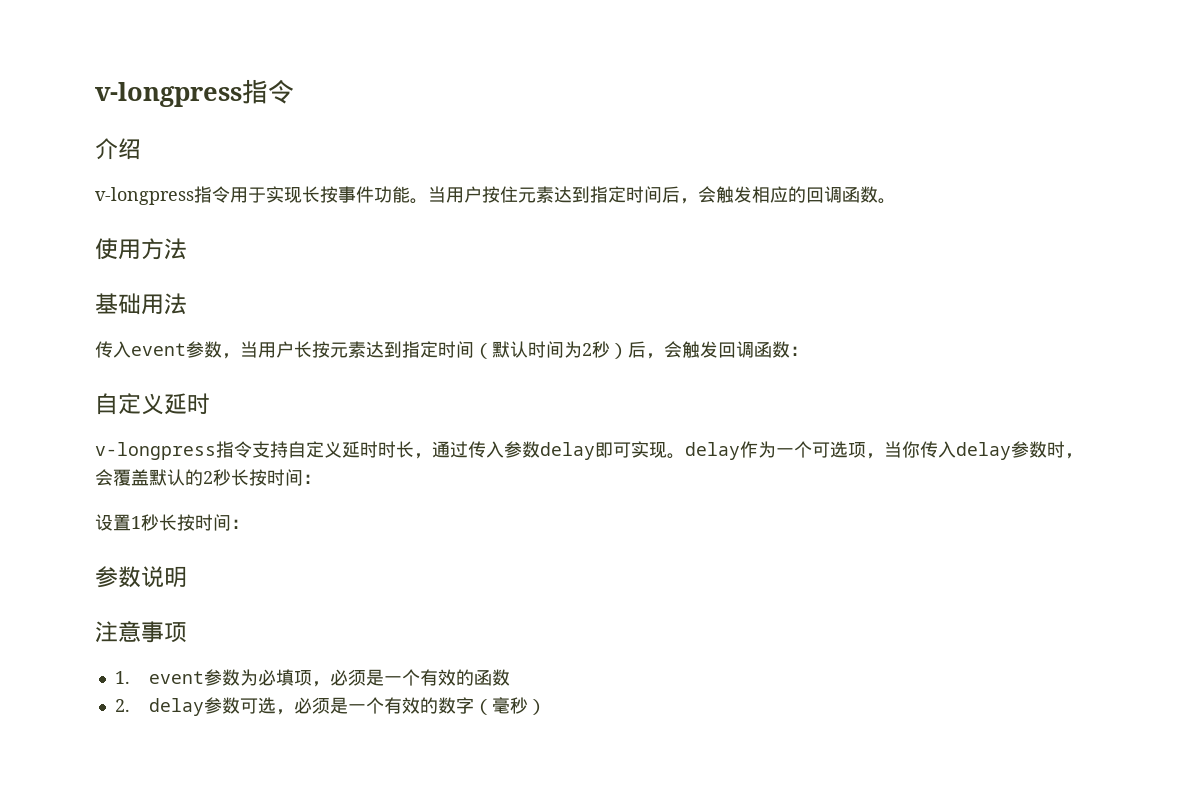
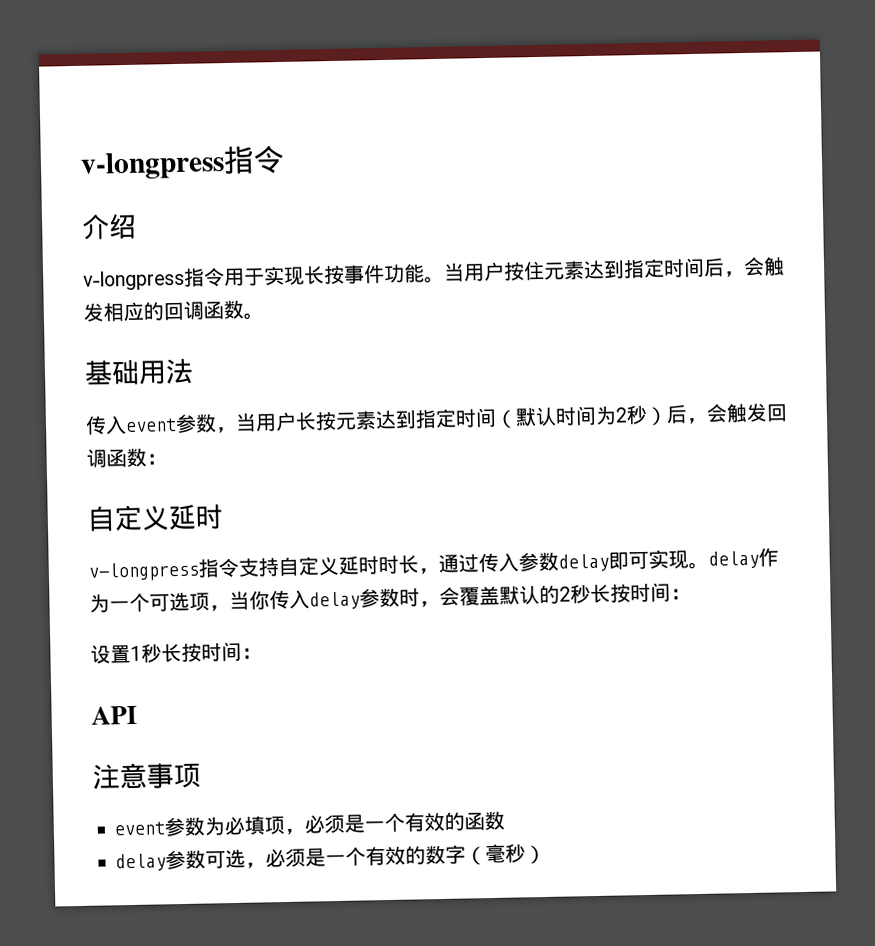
- 使用方法
- 参数说明
+ API
- 1. event参数为必填项，必须是一个有效的函数
+ event参数为必填项，必须是一个有效的函数
- 2. delay参数可选，必须是一个有效的数字（毫秒）
+ delay参数可选，必须是一个有效的数字（毫秒）

